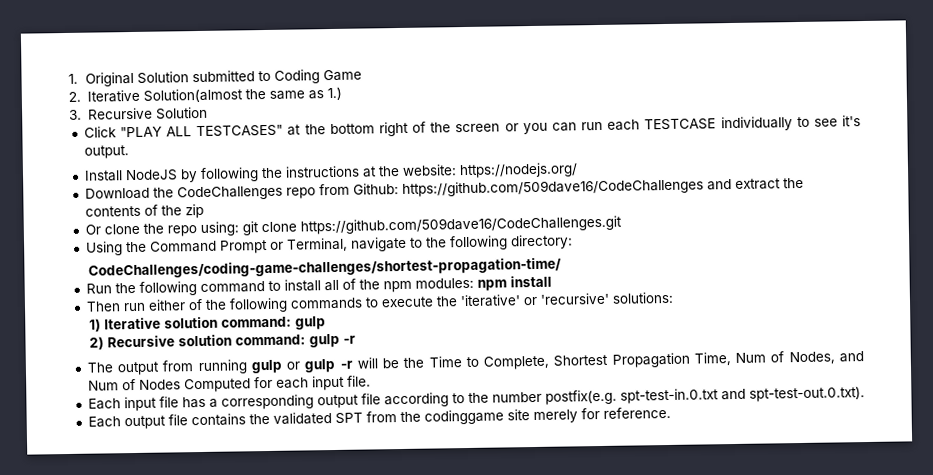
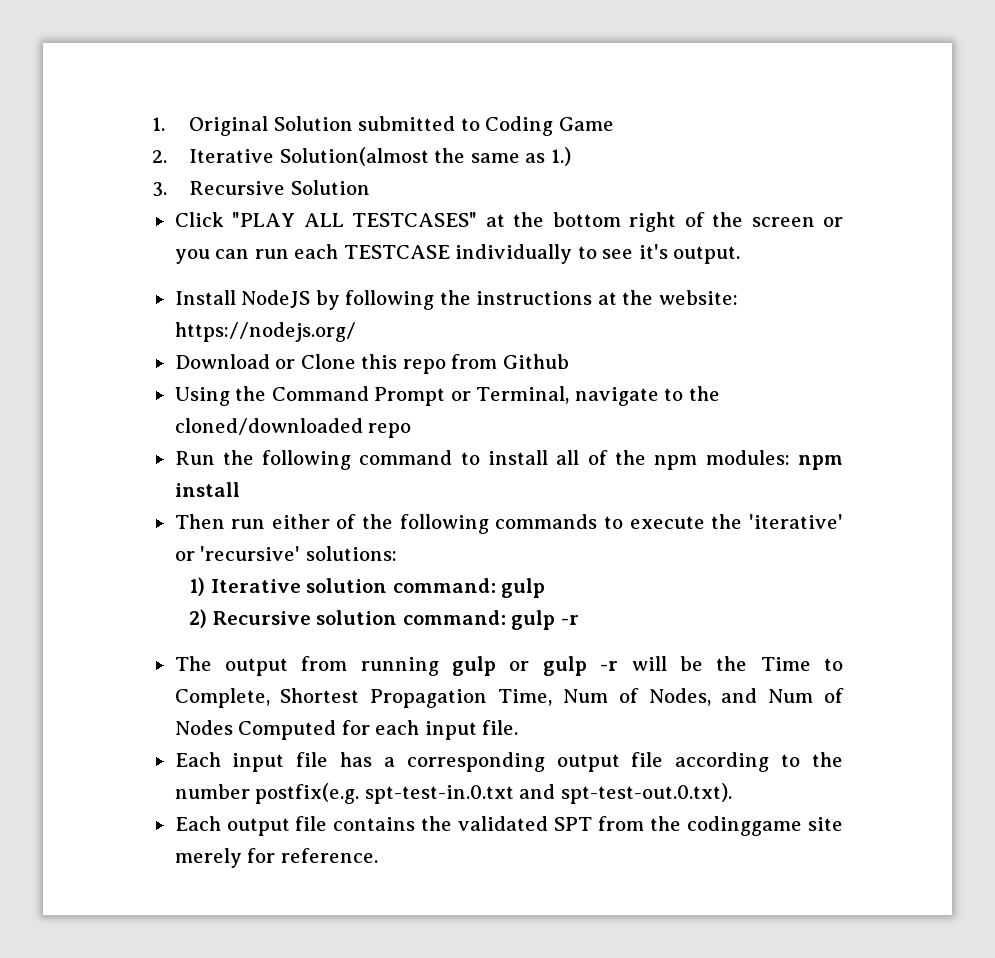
- Download the CodeChallenges repo from Github: https://github.com/509dave16/CodeChallenges and extract the contents of the zip
- Or clone the repo using: git clone https://github.com/509dave16/CodeChallenges.git
+ Download or Clone this repo from Github
- Using the Command Prompt or Terminal, navigate to the following directory:
- CodeChallenges/coding-game-challenges/shortest-propagation-time/
+ Using the Command Prompt or Terminal, navigate to the cloned/downloaded repo

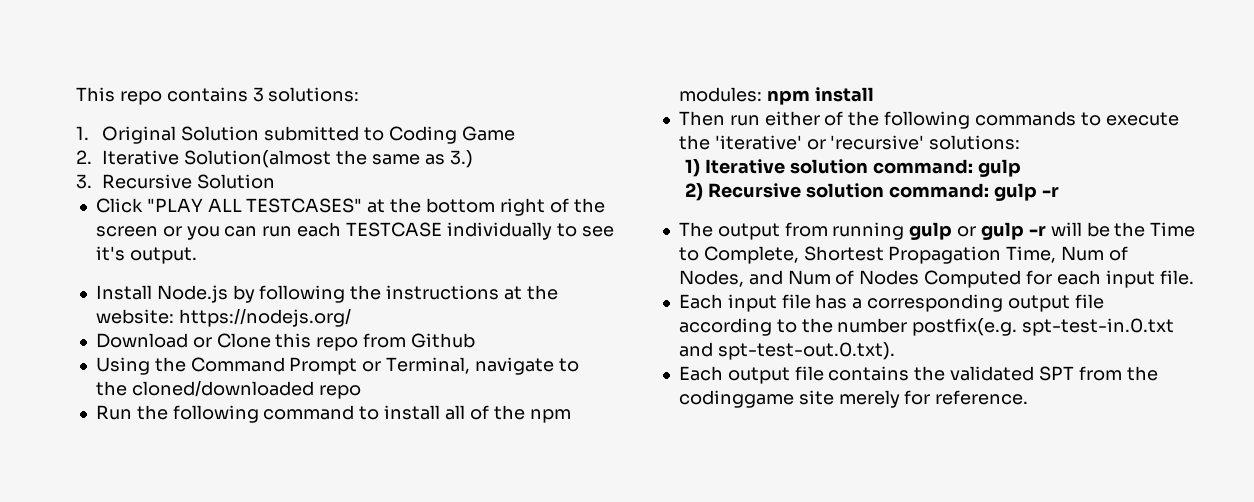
+ This repo contains 3 solutions:
- 2. Iterative Solution(almost the same as 1.)
+ 2. Iterative Solution(almost the same as 3.)
- Install NodeJS by following the instructions at the website: https://nodejs.org/
+ Install Node.js by following the instructions at the website: https://nodejs.org/

